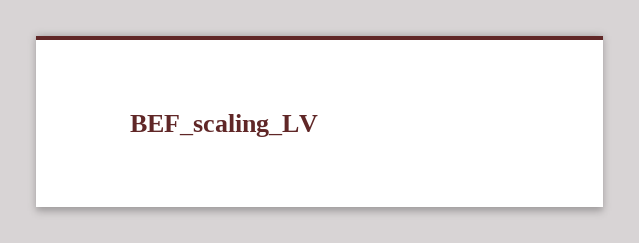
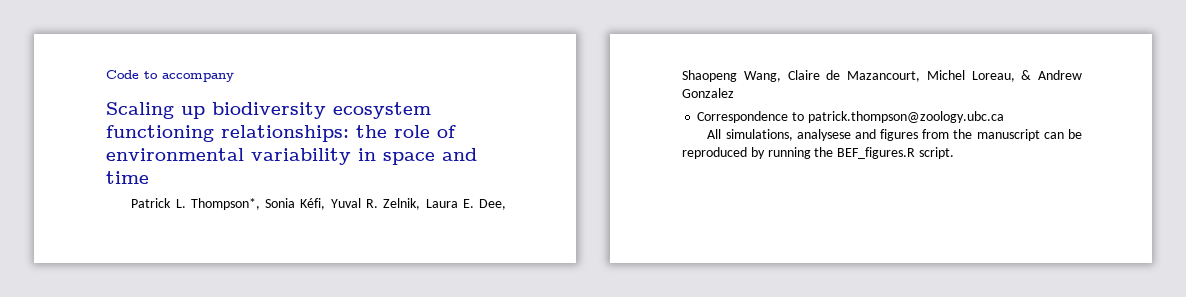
- BEF_scaling_LV
+ Code to accompany
+ Scaling up biodiversity ecosystem functioning relationships: the role of environmental variability in space and time
+ Patrick L. Thompson*, Sonia Kéfi, Yuval R. Zelnik, Laura E. Dee, Shaopeng Wang, Claire de Mazancourt, Michel Loreau, & Andrew Gonzalez
+ Correspondence to patrick.thompson@zoology.ubc.ca
+ All simulations, analysese and figures from the manuscript can be reproduced by running the BEF_figures.R script.

